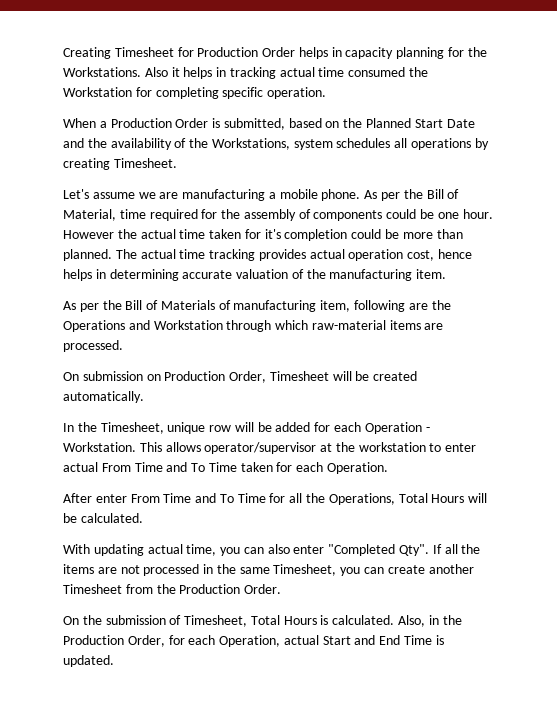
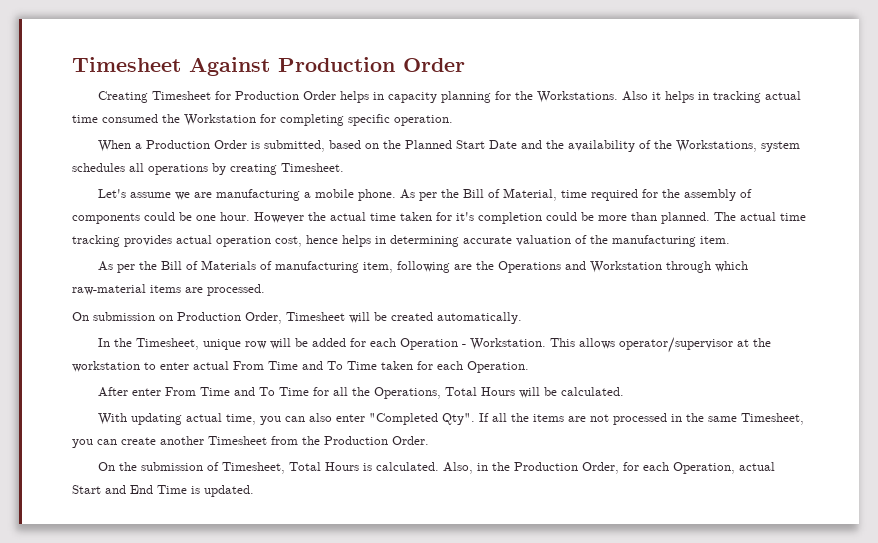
+ Timesheet Against Production Order

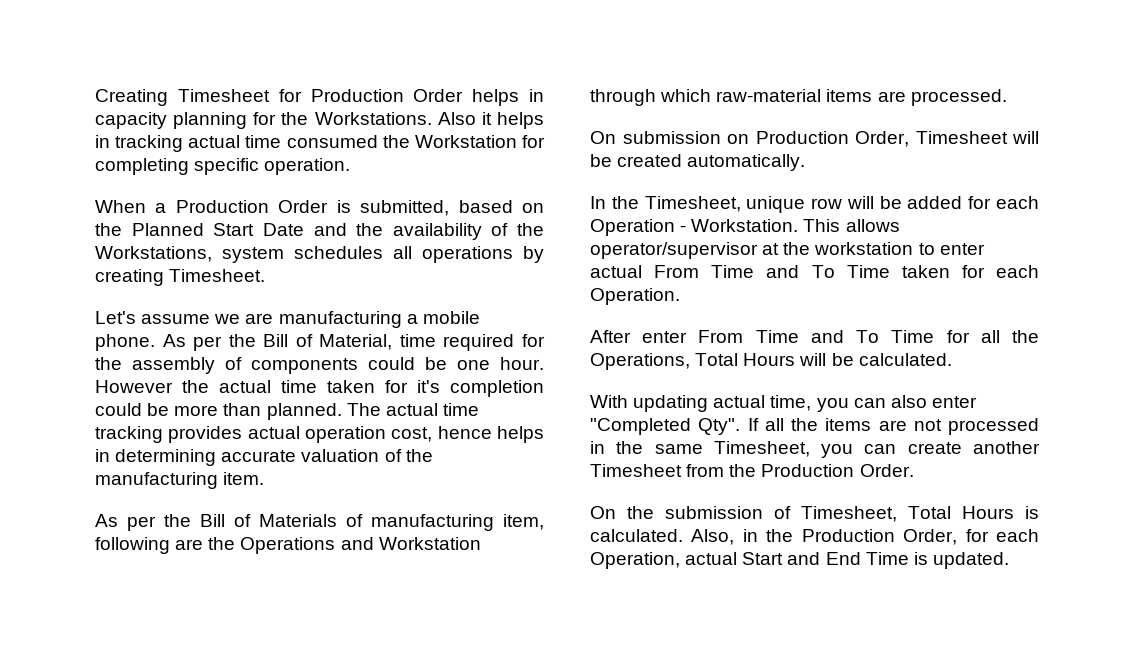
- Timesheet Against Production Order

